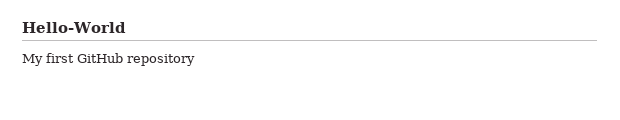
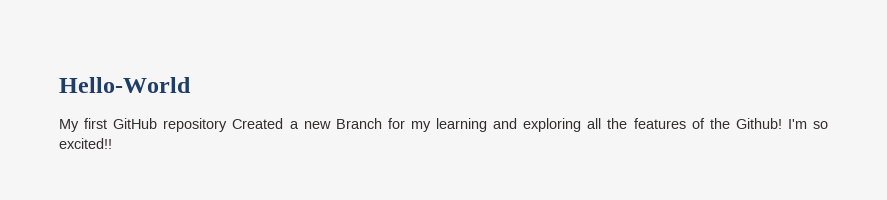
- My first GitHub repository
+ My first GitHub repository Created a new Branch for my learning and exploring all the features of the Github! I'm so excited!!

